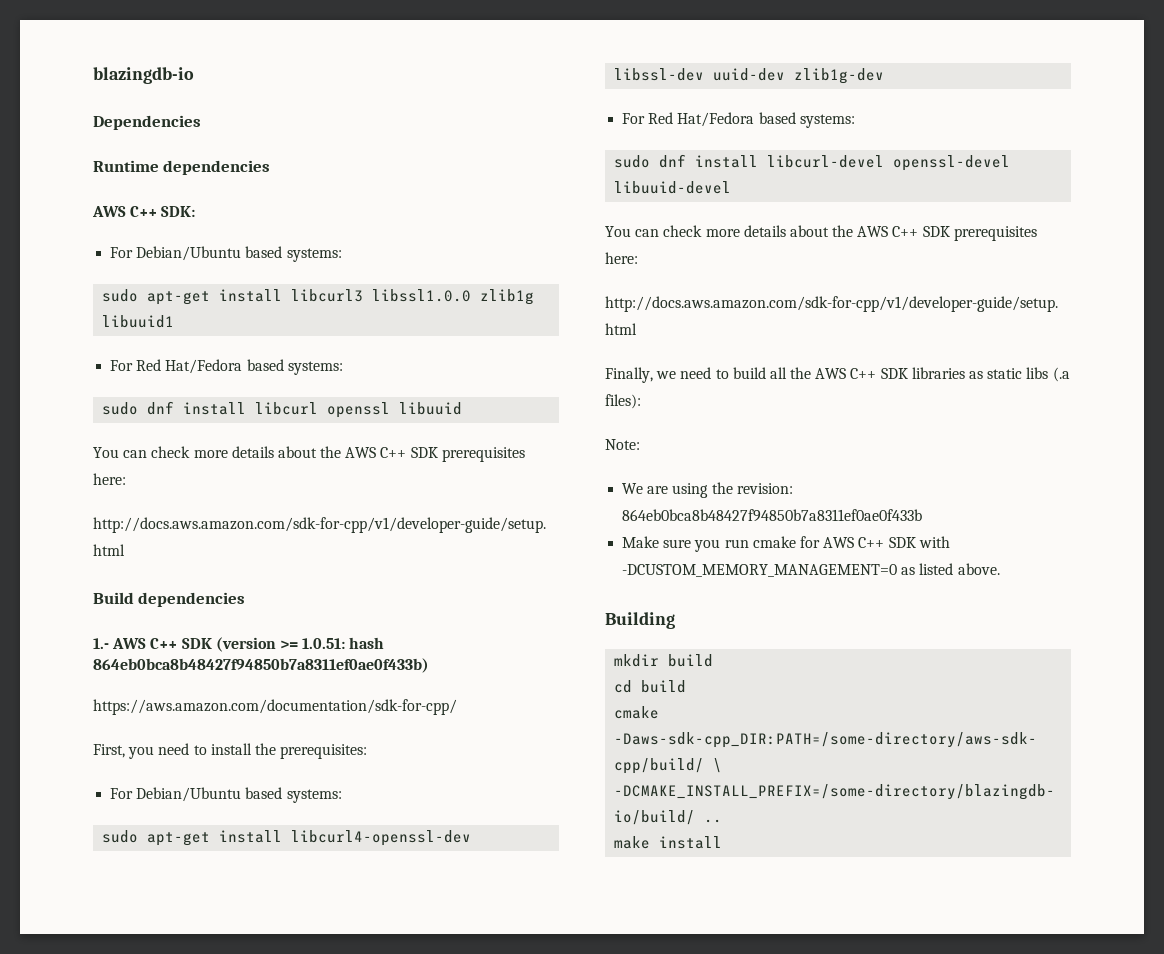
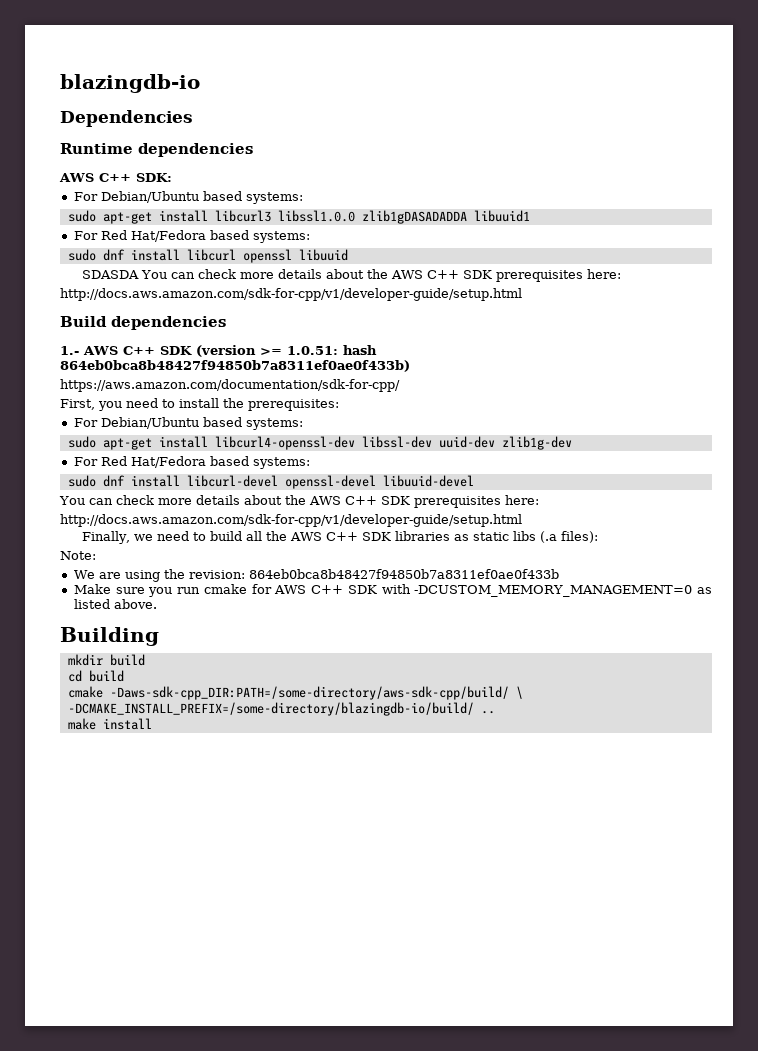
- sudo apt-get install libcurl3 libssl1.0.0 zlib1g libuuid1
+ sudo apt-get install libcurl3 libssl1.0.0 zlib1gDASADADDA libuuid1
  sudo dnf install libcurl openssl libuuid
- You can check more details about the AWS C++ SDK prerequisites here:
+ SDASDA You can check more details about the AWS C++ SDK prerequisites here:

